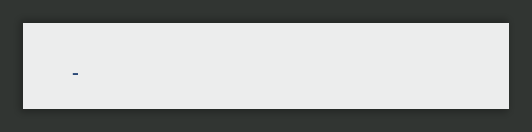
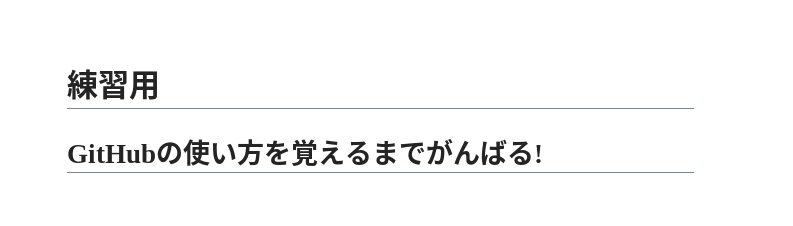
- -
+ 練習用
+ GitHubの使い方を覚えるまでがんばる!

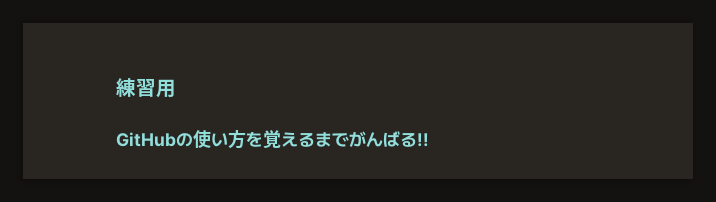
- GitHubの使い方を覚えるまでがんばる!
+ GitHubの使い方を覚えるまでがんばる!!

